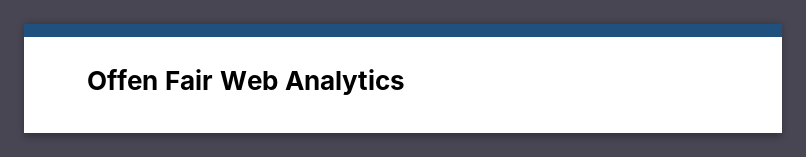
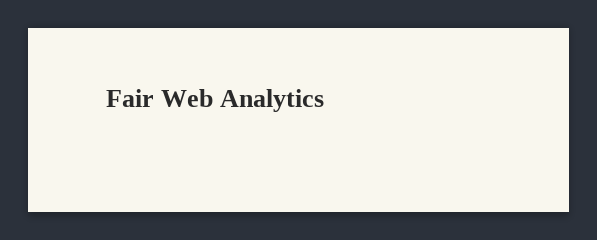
- Offen Fair Web Analytics
+ Fair Web Analytics

